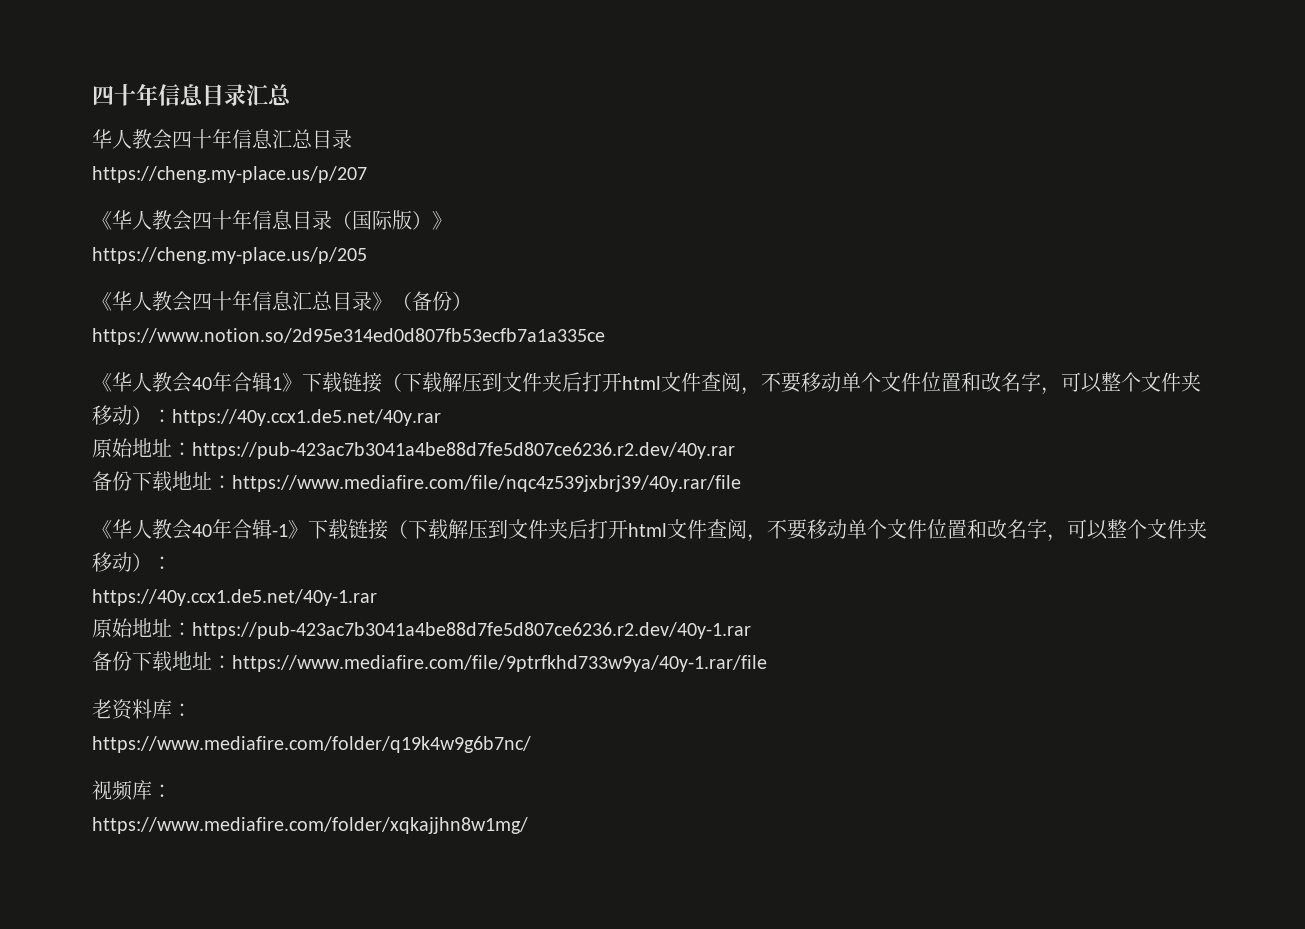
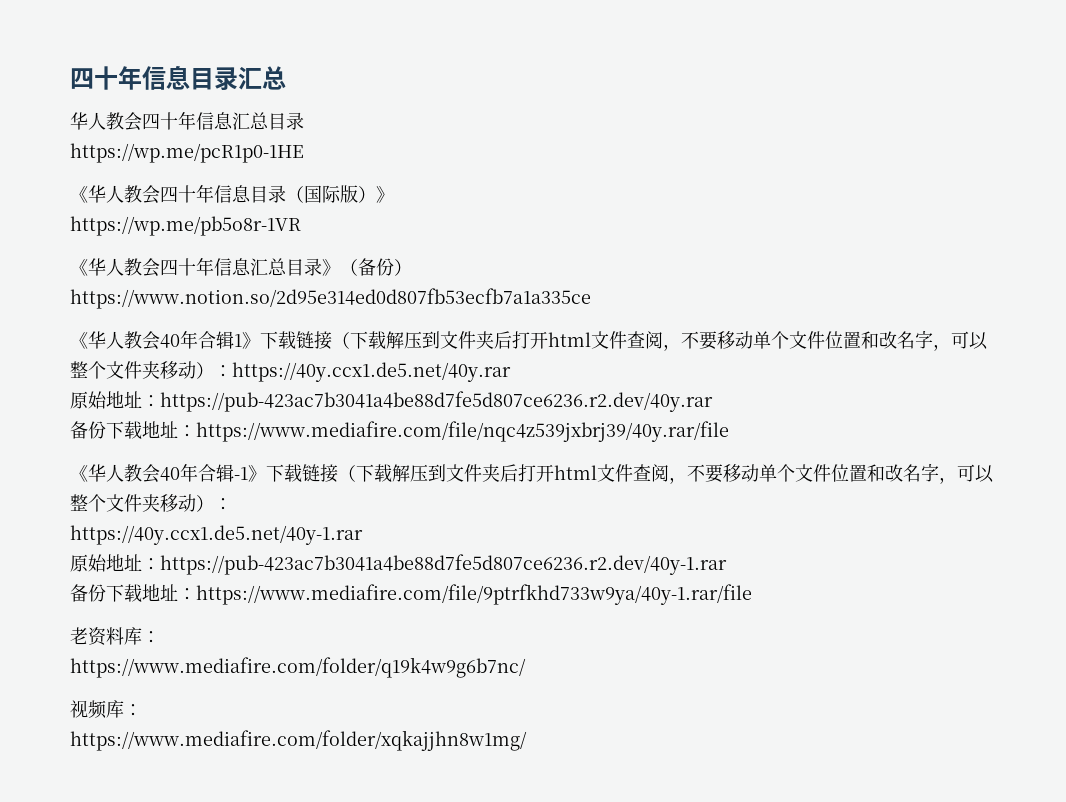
- https://cheng.my-place.us/p/207
+ https://wp.me/pcR1p0-1HE
- https://cheng.my-place.us/p/205
+ https://wp.me/pb5o8r-1VR

